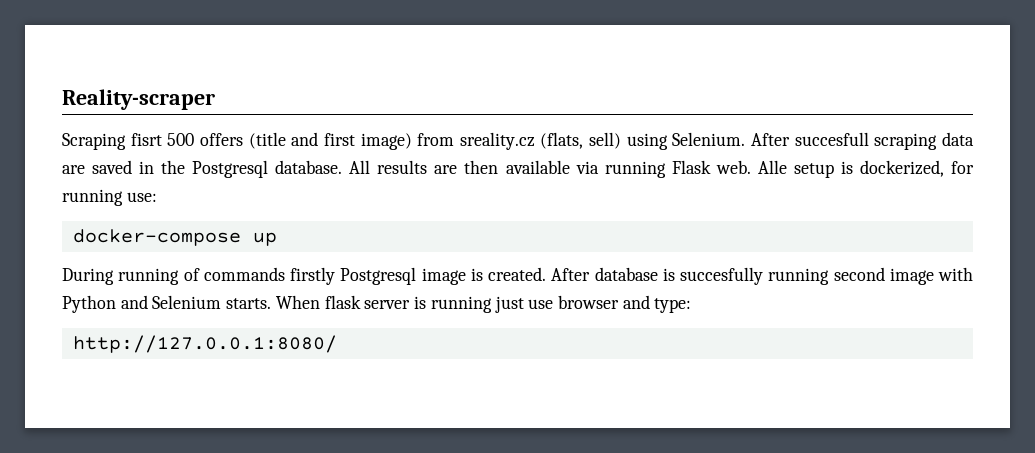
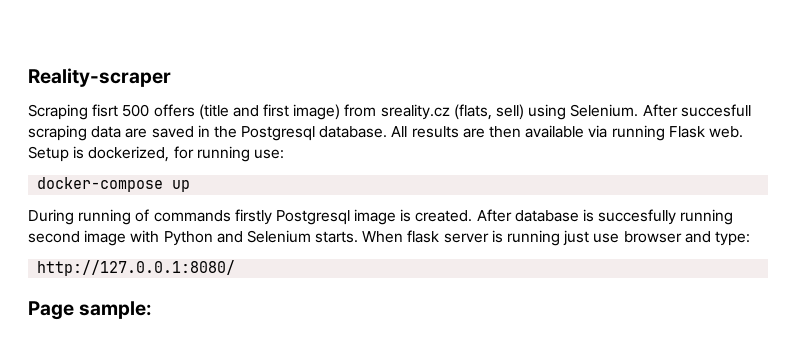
- Alle setup is dockerized, for running use:
+ Setup is dockerized, for running use:
+ Page sample:

